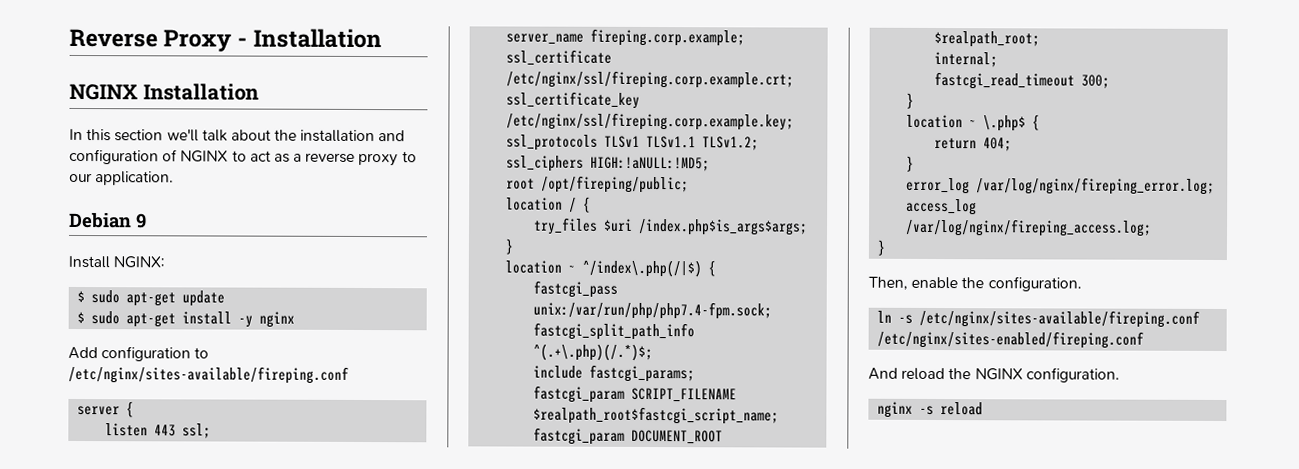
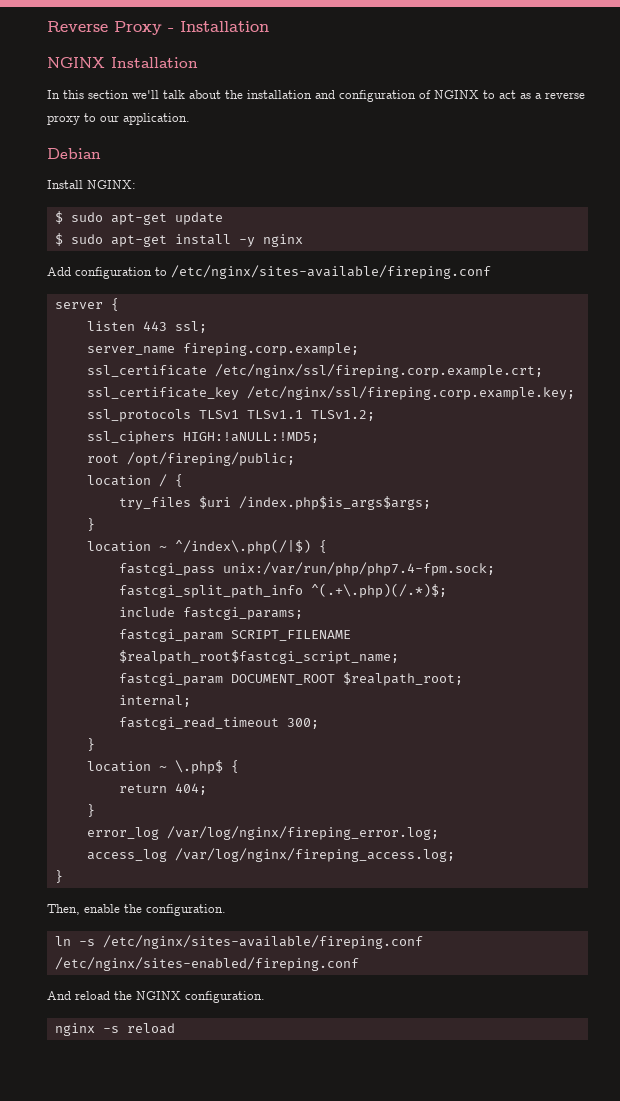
- Debian 9
+ Debian

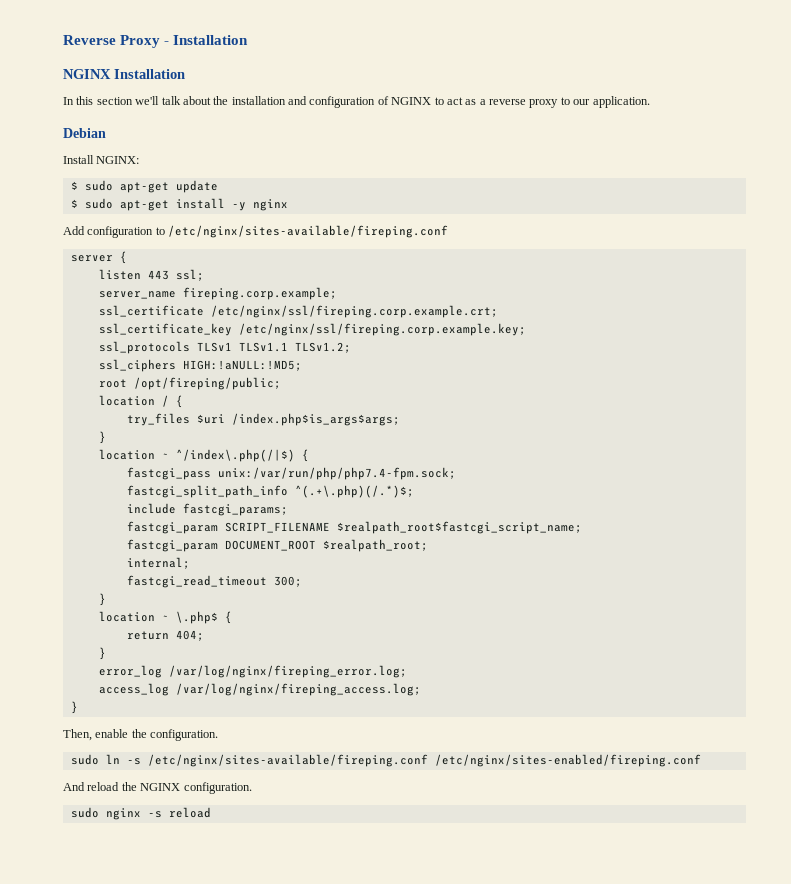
- ln -s /etc/nginx/sites-available/fireping.conf /etc/nginx/sites-enabled/fireping.conf
+ sudo ln -s /etc/nginx/sites-available/fireping.conf /etc/nginx/sites-enabled/fireping.conf
- nginx -s reload
+ sudo nginx -s reload

